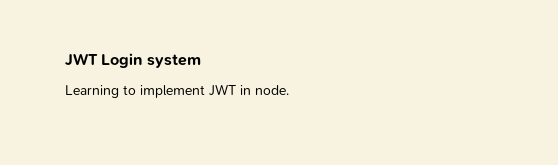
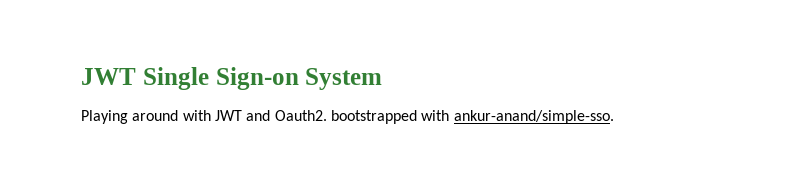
- JWT Login system
- Learning to implement JWT in node.
+ JWT Single Sign-on System
+ Playing around with JWT and Oauth2. bootstrapped with ankur-anand/simple-sso.

